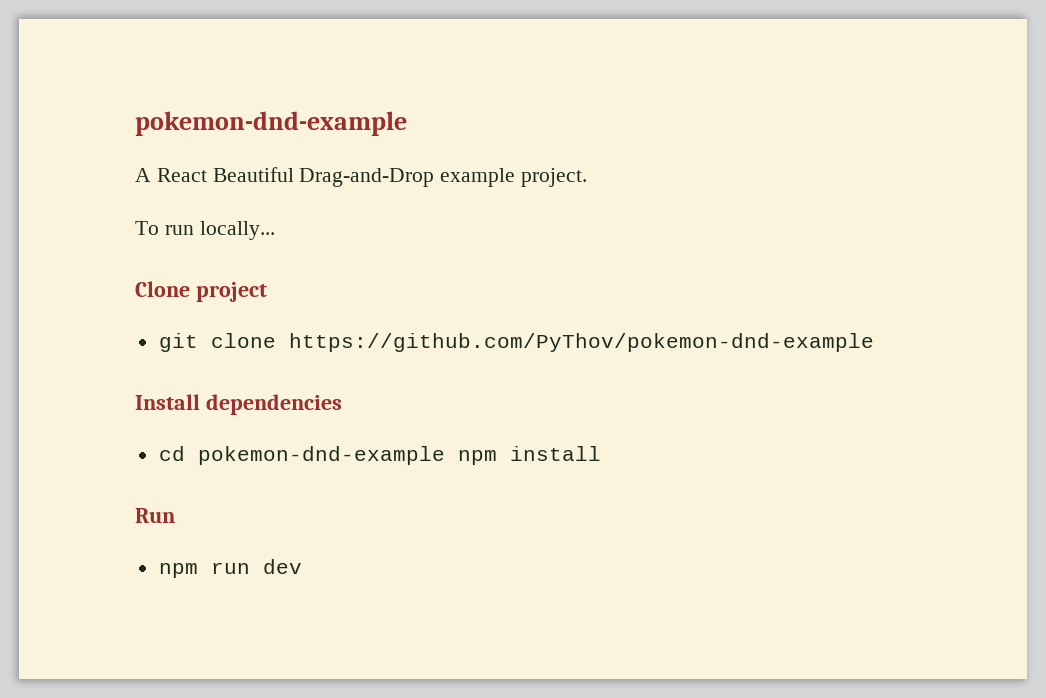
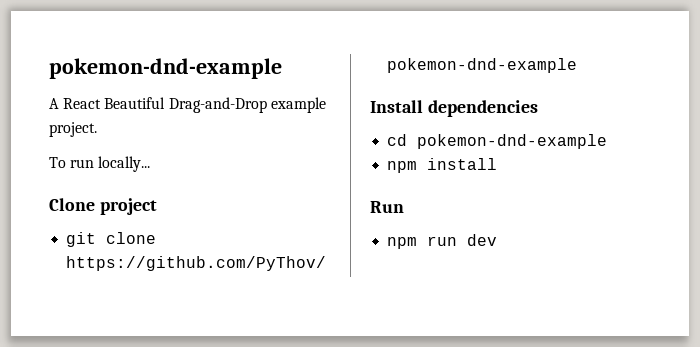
- cd pokemon-dnd-example npm install
+ cd pokemon-dnd-example
+ npm install

